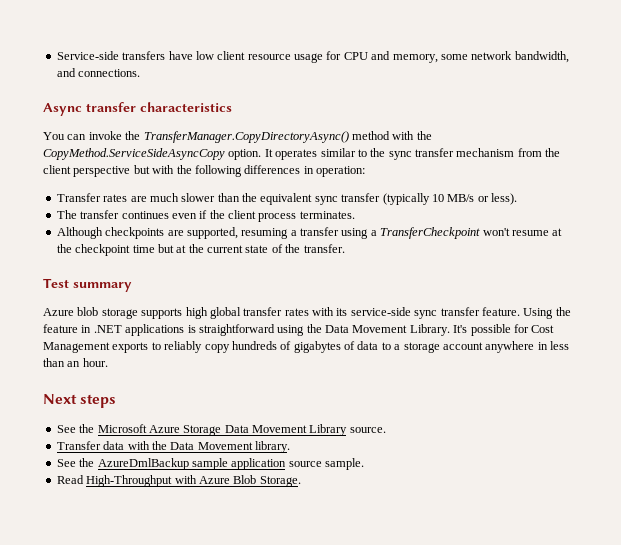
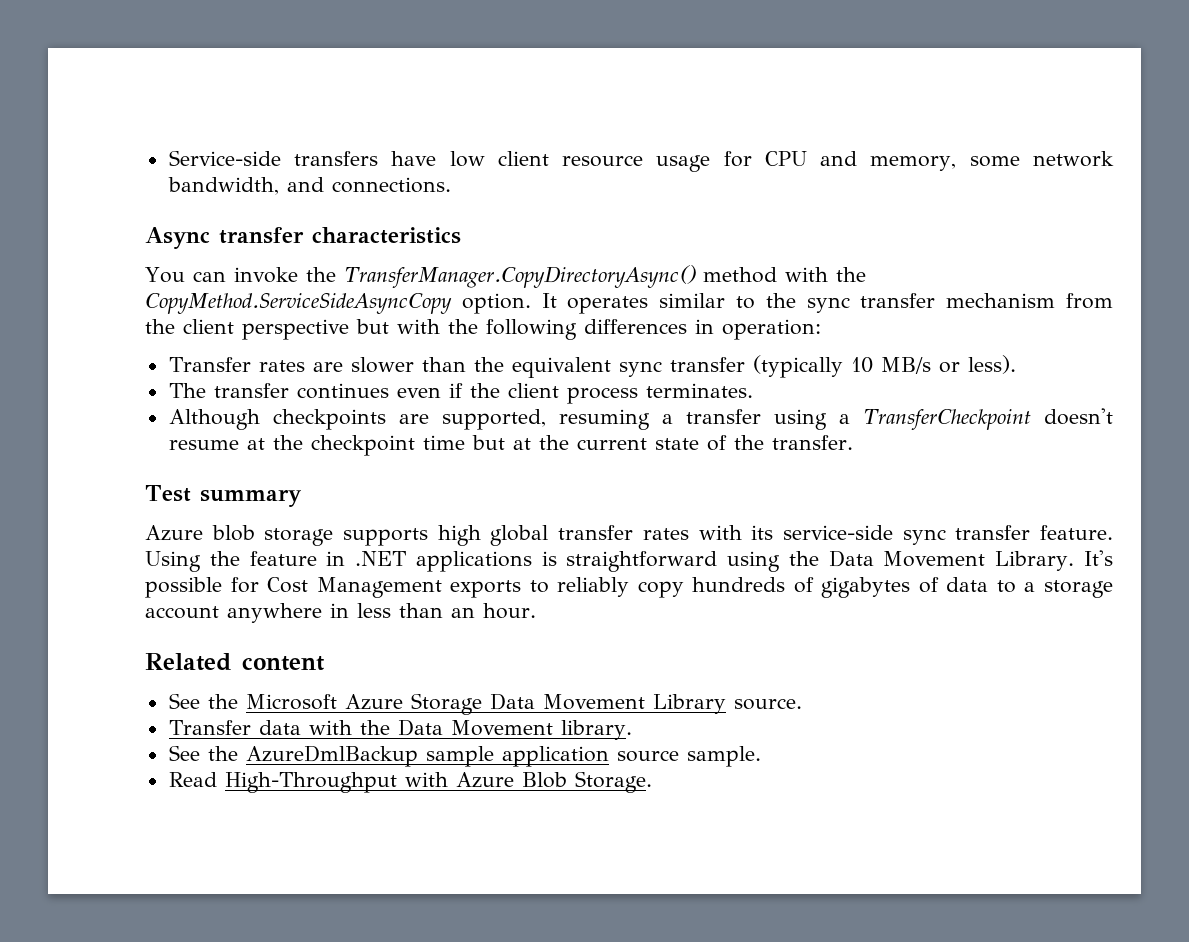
- Transfer rates are much slower than the equivalent sync transfer (typically 10 MB/s or less).
+ Transfer rates are slower than the equivalent sync transfer (typically 10 MB/s or less).
- Although checkpoints are supported, resuming a transfer using a TransferCheckpoint won't resume at the checkpoint time but at the current state of the transfer.
+ Although checkpoints are supported, resuming a transfer using a TransferCheckpoint doesn't resume at the checkpoint time but at the current state of the transfer.
- Next steps
+ Related content

